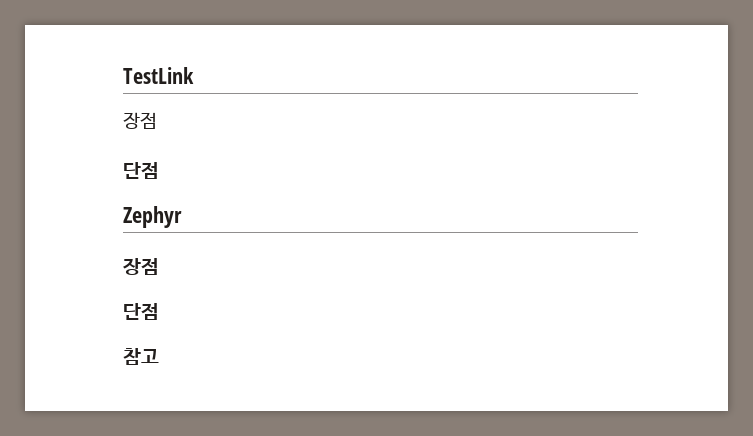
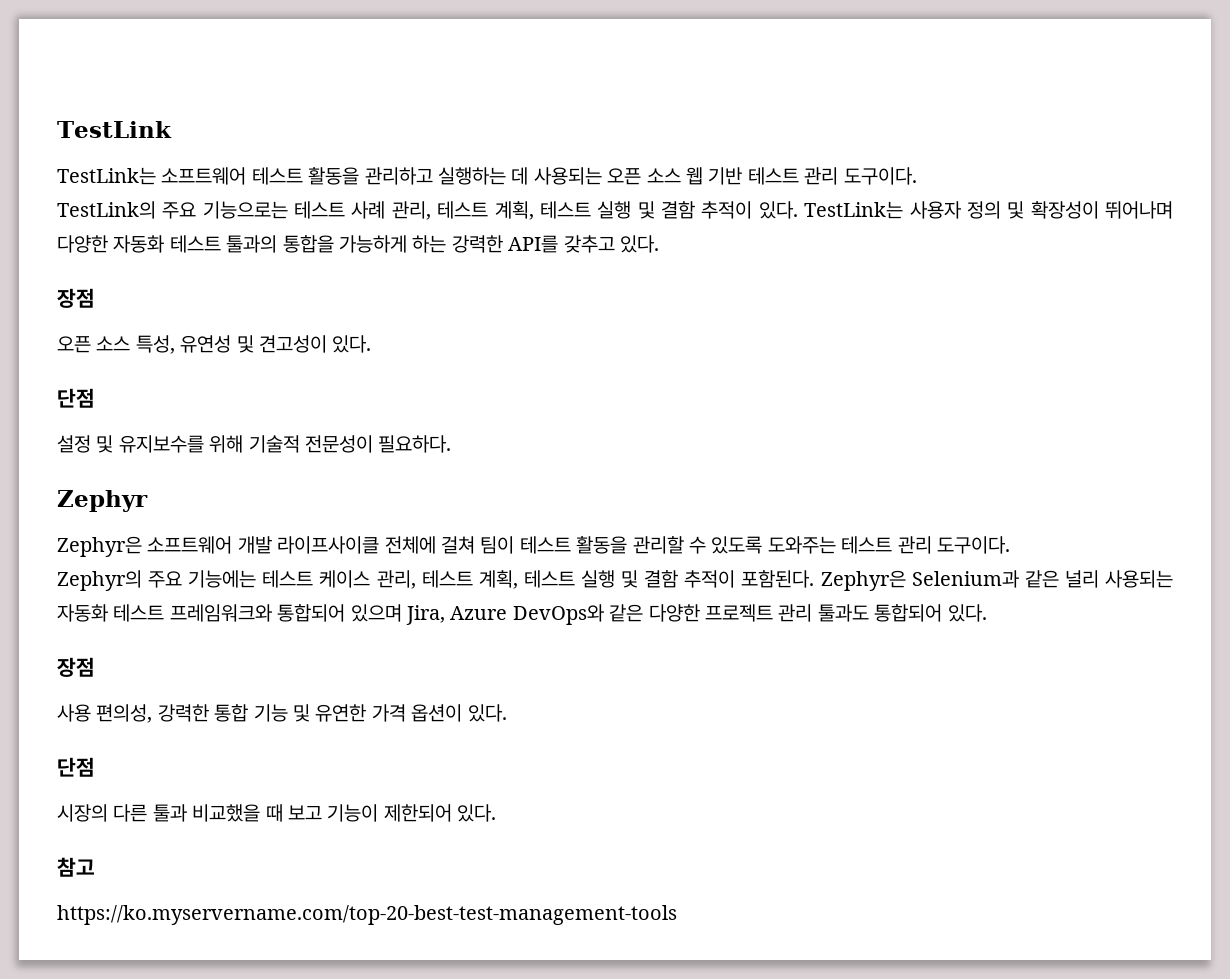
  TestLink
+ TestLink는 소프트웨어 테스트 활동을 관리하고 실행하는 데 사용되는 오픈 소스 웹 기반 테스트 관리 도구이다.
+ TestLink의 주요 기능으로는 테스트 사례 관리, 테스트 계획, 테스트 실행 및 결함 추적이 있다. TestLink는 사용자 정의 및 확장성이 뛰어나며 다양한 자동화 테스트 툴과의 통합을 가능하게 하는 강력한 API를 갖추고 있다.
  장점
+ 오픈 소스 특성, 유연성 및 견고성이 있다.
  단점
+ 설정 및 유지보수를 위해 기술적 전문성이 필요하다.
  Zephyr
+ Zephyr은 소프트웨어 개발 라이프사이클 전체에 걸쳐 팀이 테스트 활동을 관리할 수 있도록 도와주는 테스트 관리 도구이다.
+ Zephyr의 주요 기능에는 테스트 케이스 관리, 테스트 계획, 테스트 실행 및 결함 추적이 포함된다. Zephyr은 Selenium과 같은 널리 사용되는 자동화 테스트 프레임워크와 통합되어 있으며 Jira, Azure DevOps와 같은 다양한 프로젝트 관리 툴과도 통합되어 있다.
  장점
+ 사용 편의성, 강력한 통합 기능 및 유연한 가격 옵션이 있다.
  단점
+ 시장의 다른 툴과 비교했을 때 보고 기능이 제한되어 있다.
+ https://ko.myservername.com/top-20-best-test-management-tools

